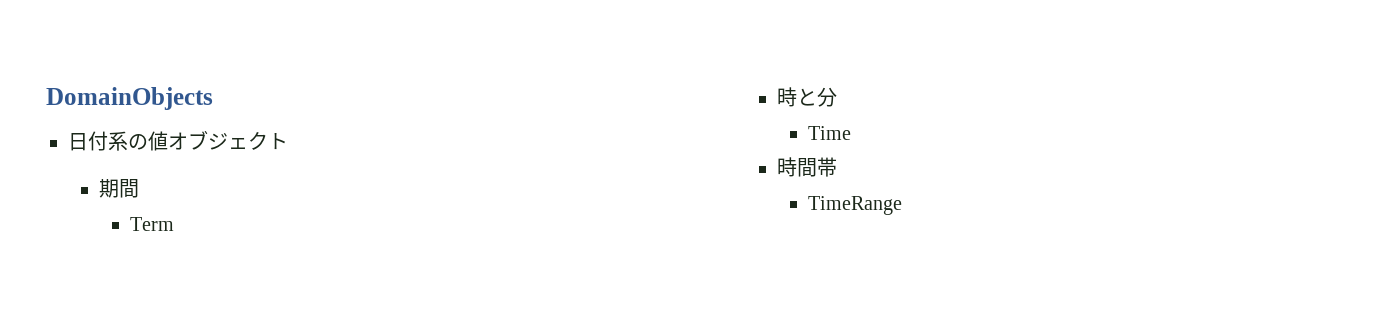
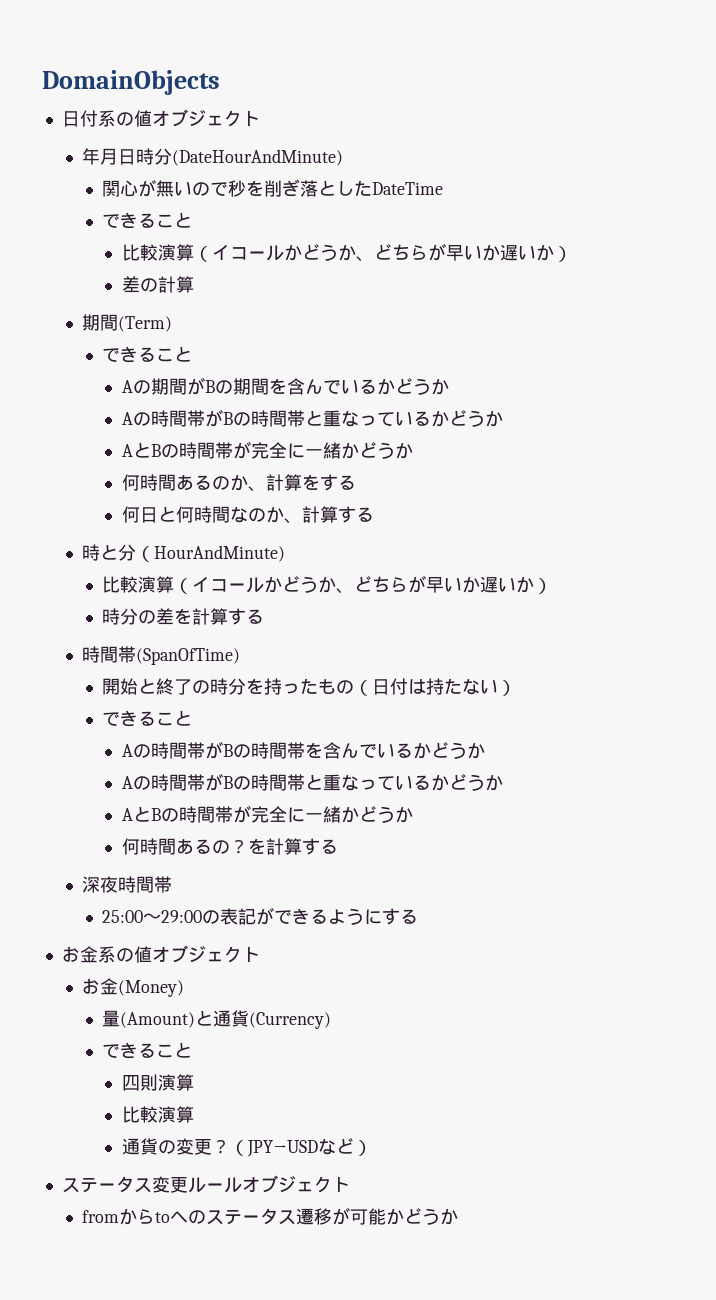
- 期間
- Term
- 時と分
- Time
- 時間帯
- TimeRange
+ 年月日時分(DateHourAndMinute)
+ 関心が無いので秒を削ぎ落としたDateTime
+ できること
+ 比較演算（イコールかどうか、どちらが早いか遅いか）
+ 差の計算
+ 期間(Term)
+ できること
+ Aの期間がBの期間を含んでいるかどうか
+ Aの時間帯がBの時間帯と重なっているかどうか
+ AとBの時間帯が完全に一緒かどうか
+ 何時間あるのか、計算をする
+ 何日と何時間なのか、計算する
+ 時と分（HourAndMinute)
+ 比較演算（イコールかどうか、どちらが早いか遅いか）
+ 時分の差を計算する
+ 時間帯(SpanOfTime)
+ 開始と終了の時分を持ったもの（日付は持たない）
+ できること
+ Aの時間帯がBの時間帯を含んでいるかどうか
+ Aの時間帯がBの時間帯と重なっているかどうか
+ AとBの時間帯が完全に一緒かどうか
+ 何時間あるの？を計算する
+ 深夜時間帯
+ 25:00〜29:00の表記ができるようにする
+ お金系の値オブジェクト
+ お金(Money)
+ 量(Amount)と通貨(Currency)
+ できること
+ 四則演算
+ 比較演算
+ 通貨の変更？（JPY→USDなど）
+ ステータス変更ルールオブジェクト
+ fromからtoへのステータス遷移が可能かどうか

